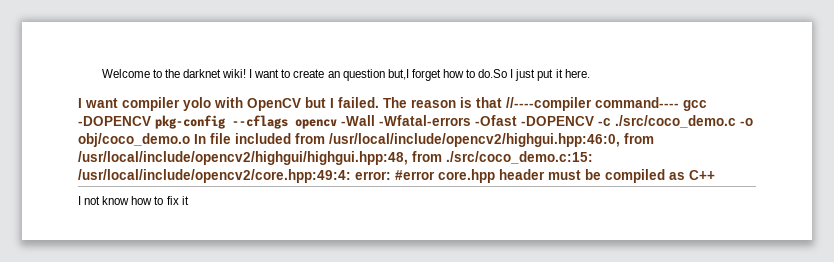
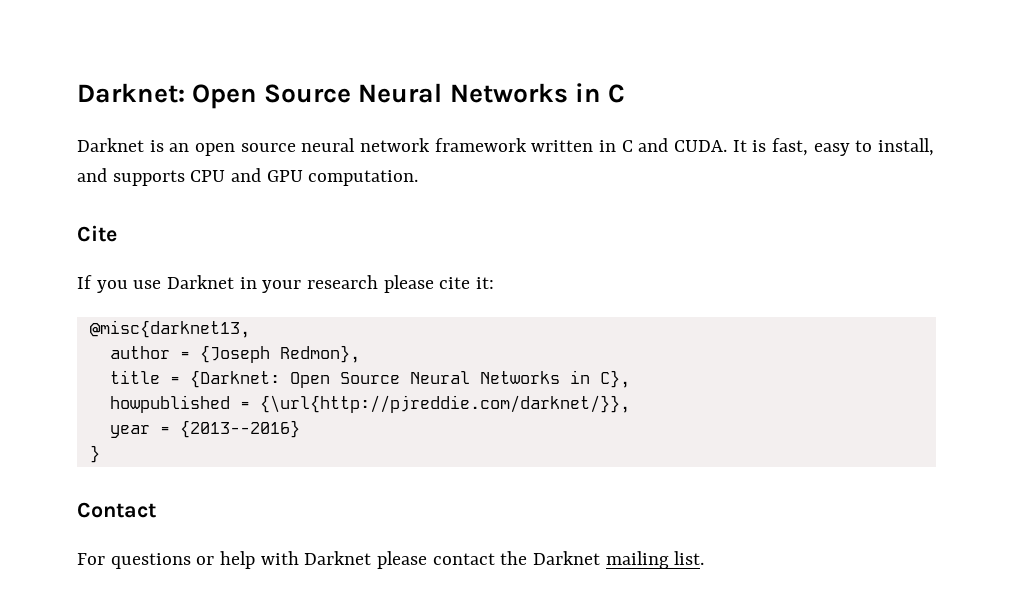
- Welcome to the darknet wiki! I want to create an question but,I forget how to do.So I just put it here.
- I want compiler yolo with OpenCV but I failed. The reason is that //----compiler command---- gcc -DOPENCV pkg-config --cflags opencv -Wall -Wfatal-errors -Ofast -DOPENCV -c ./src/coco_demo.c -o obj/coco_demo.o In file included from /usr/local/include/opencv2/highgui.hpp:46:0, from /usr/local/include/opencv2/highgui/highgui.hpp:48, from ./src/coco_demo.c:15: /usr/local/include/opencv2/core.hpp:49:4: error: #error core.hpp header must be compiled as C++
- I not know how to fix it
+ Darknet: Open Source Neural Networks in C
+ Darknet is an open source neural network framework written in C and CUDA. It is fast, easy to install, and supports CPU and GPU computation.
+ Cite
+ If you use Darknet in your research please cite it:
+ @misc{darknet13,
+ author = {Joseph Redmon},
+ title = {Darknet: Open Source Neural Networks in C},
+ howpublished = {\url{http://pjreddie.com/darknet/}},
+ year = {2013--2016}
+ }
+ Contact
+ For questions or help with Darknet please contact the Darknet mailing list.

